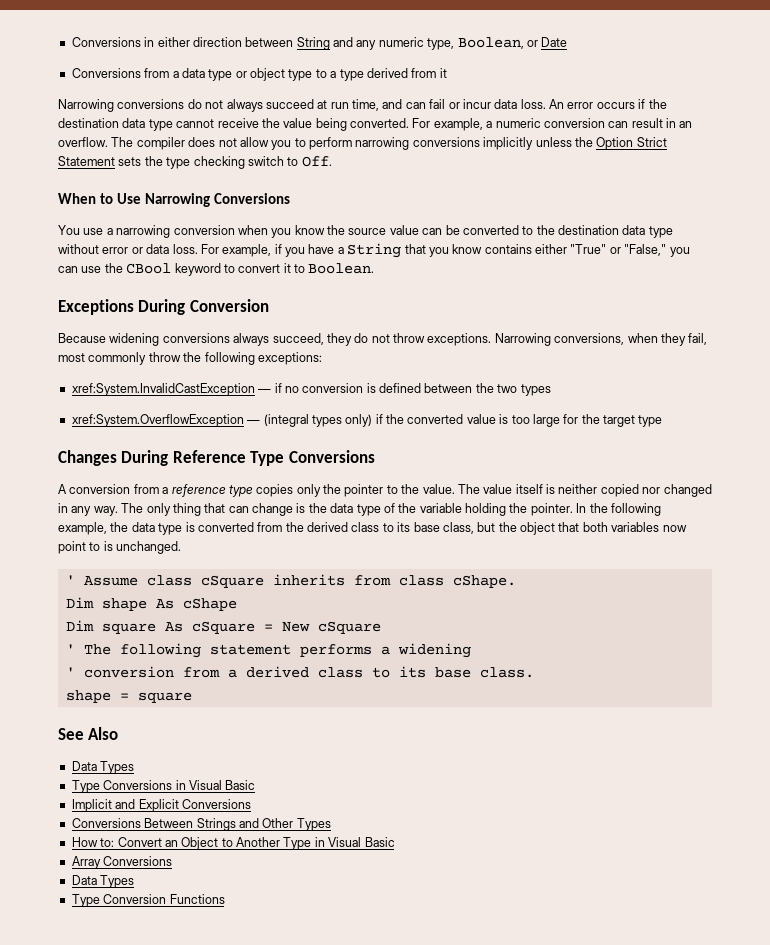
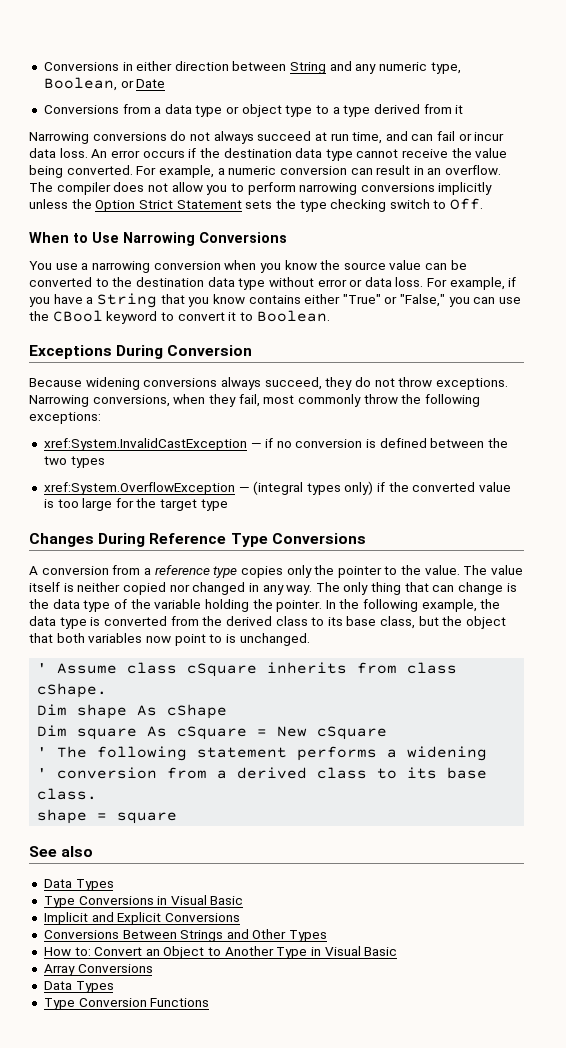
- See Also
+ See also

